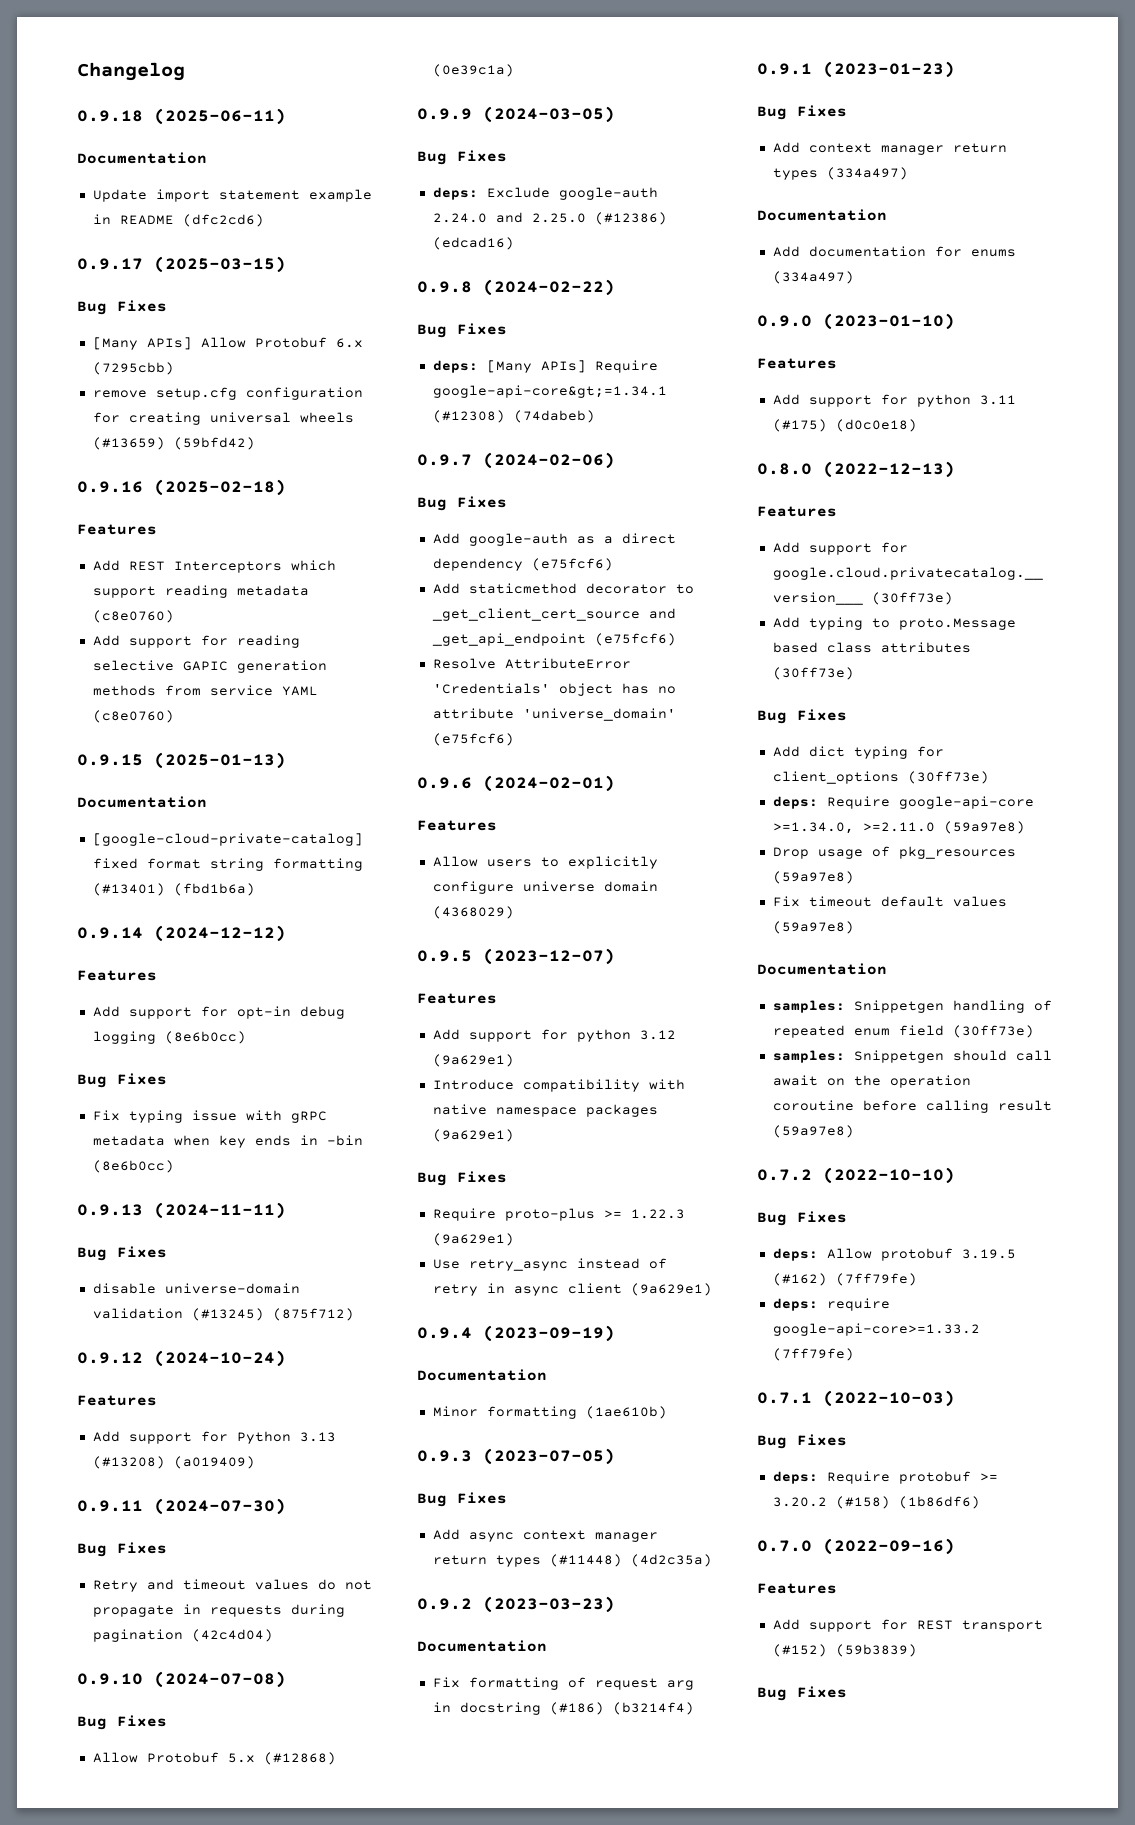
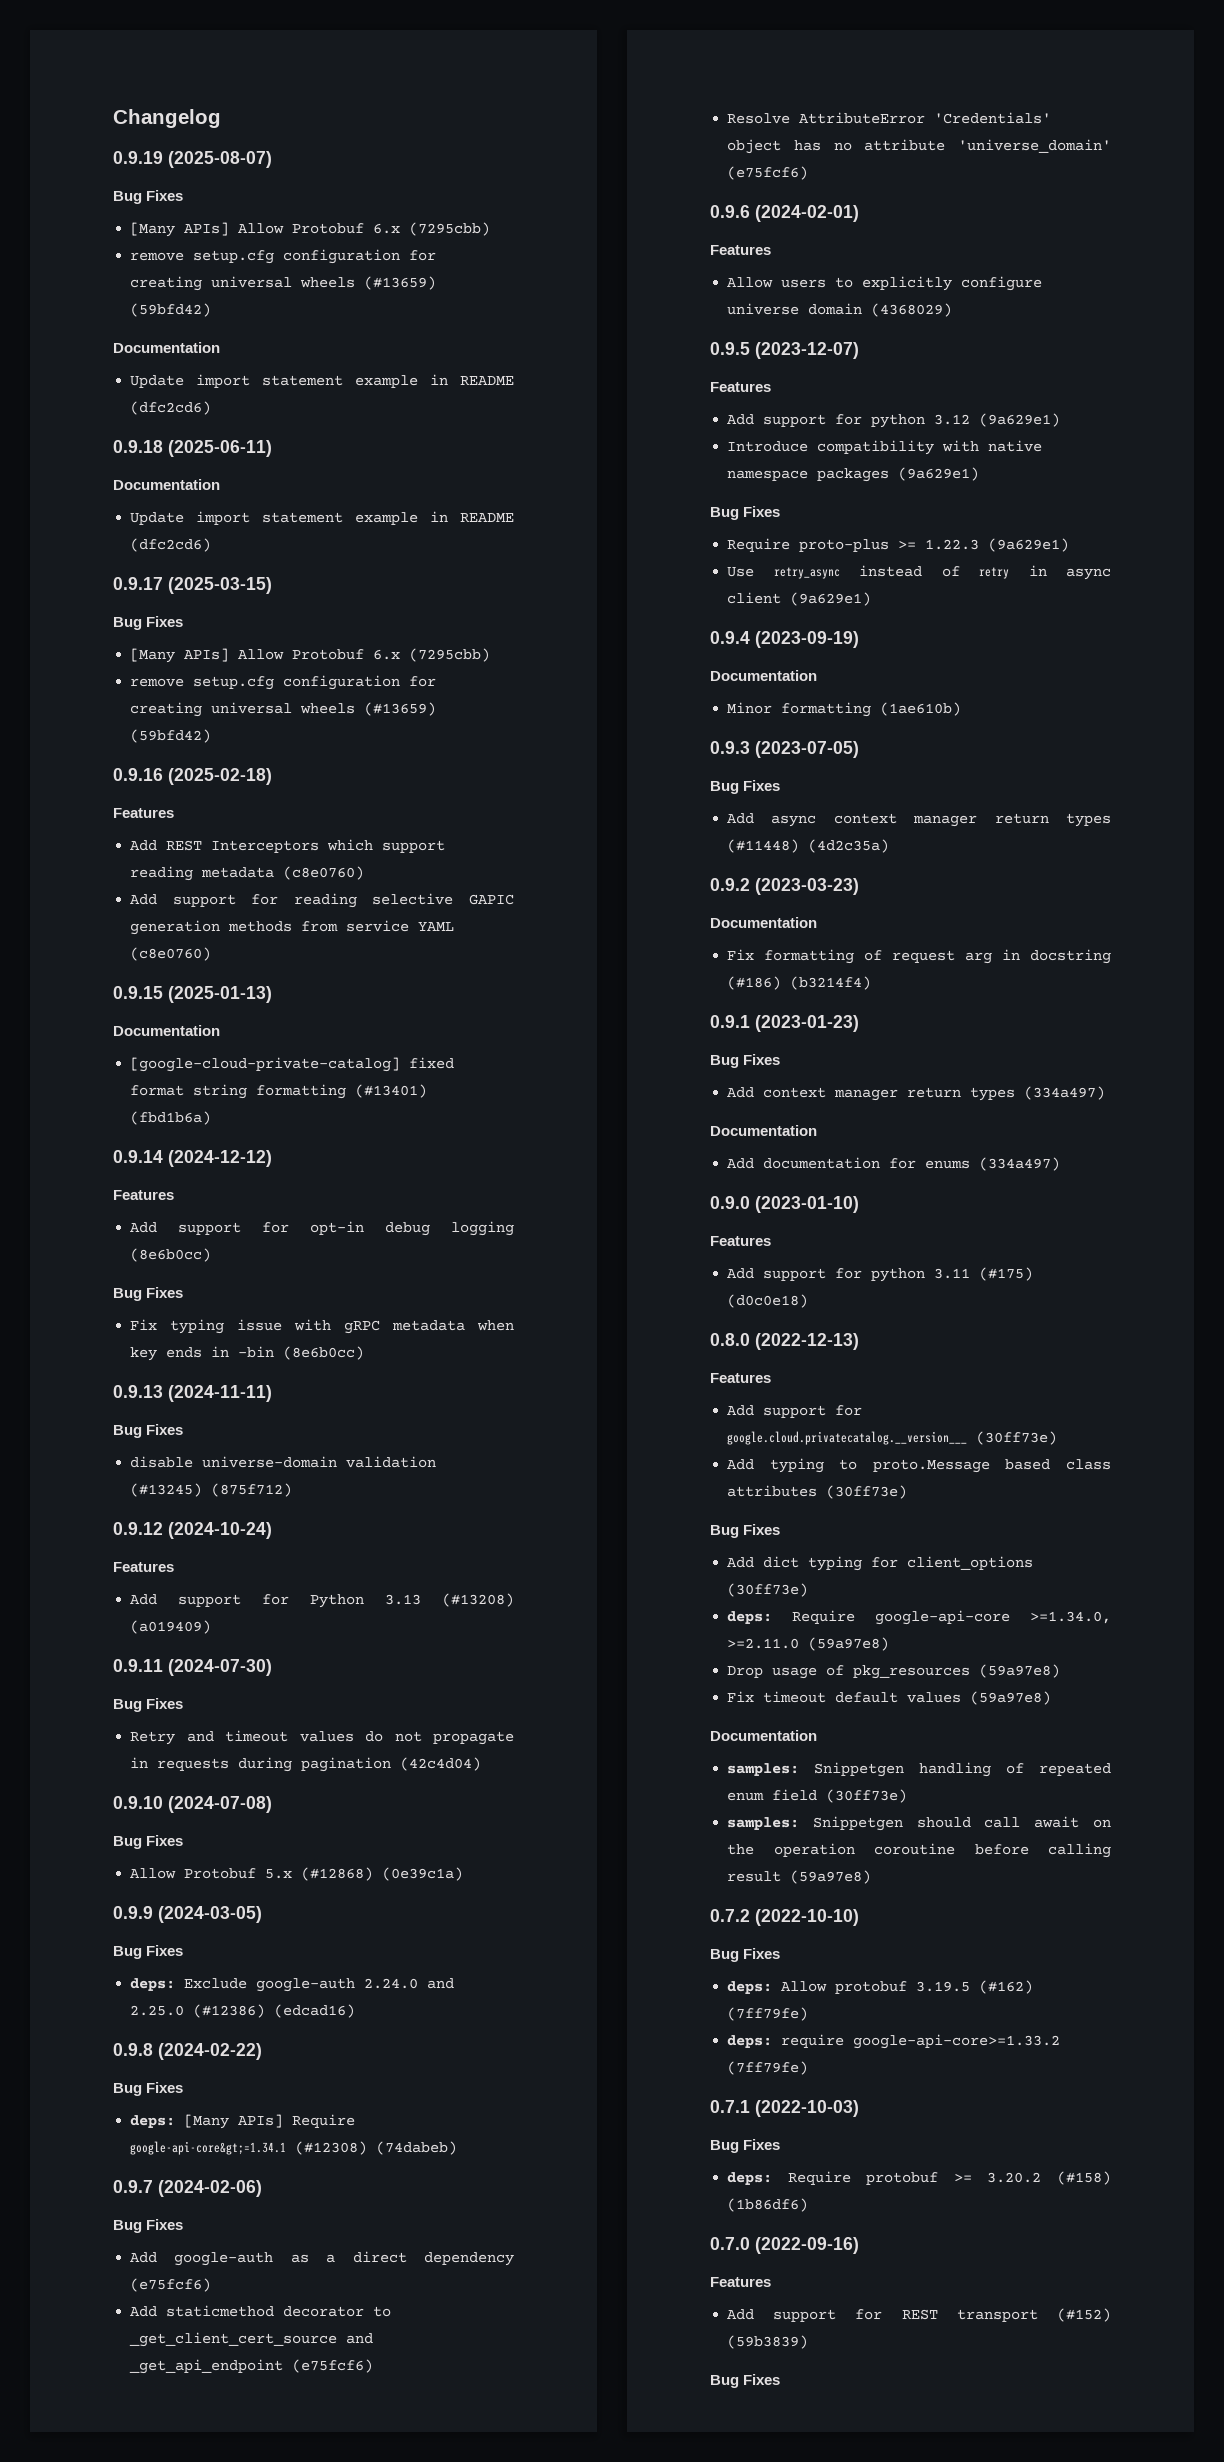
+ 0.9.19 (2025-08-07)
+ Bug Fixes
+ [Many APIs] Allow Protobuf 6.x (7295cbb)
+ remove setup.cfg configuration for creating universal wheels (#13659) (59bfd42)
+ Documentation
+ Update import statement example in README (dfc2cd6)

